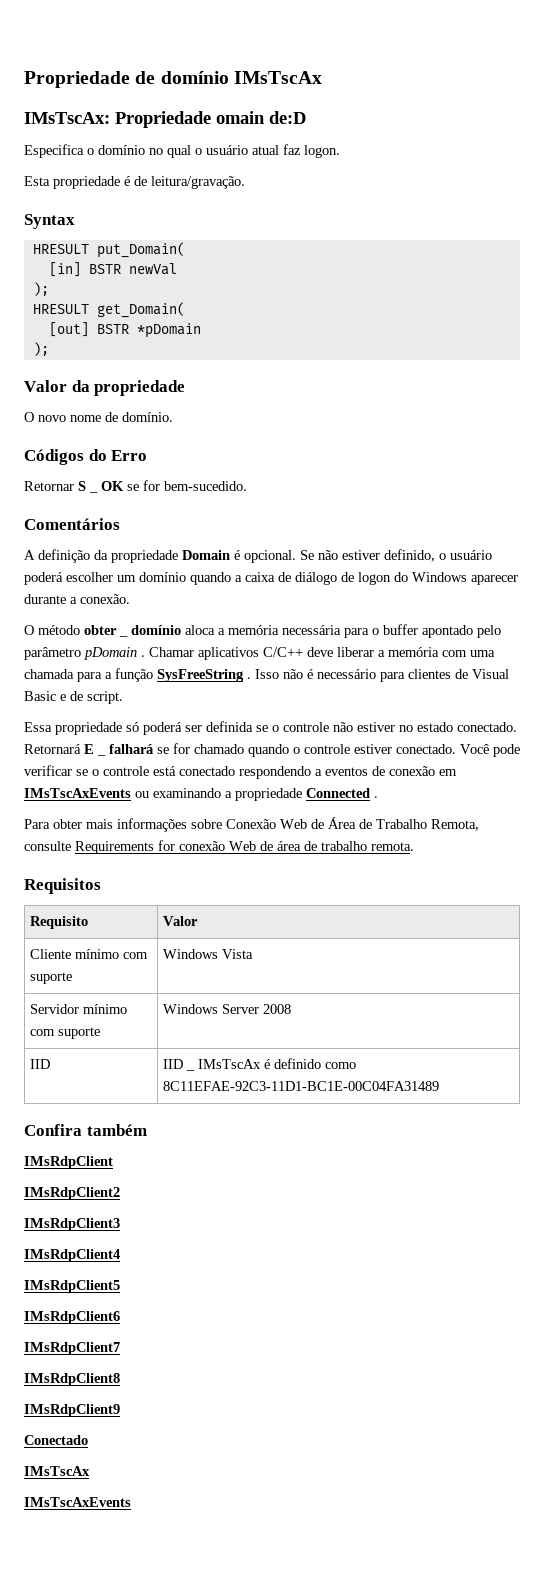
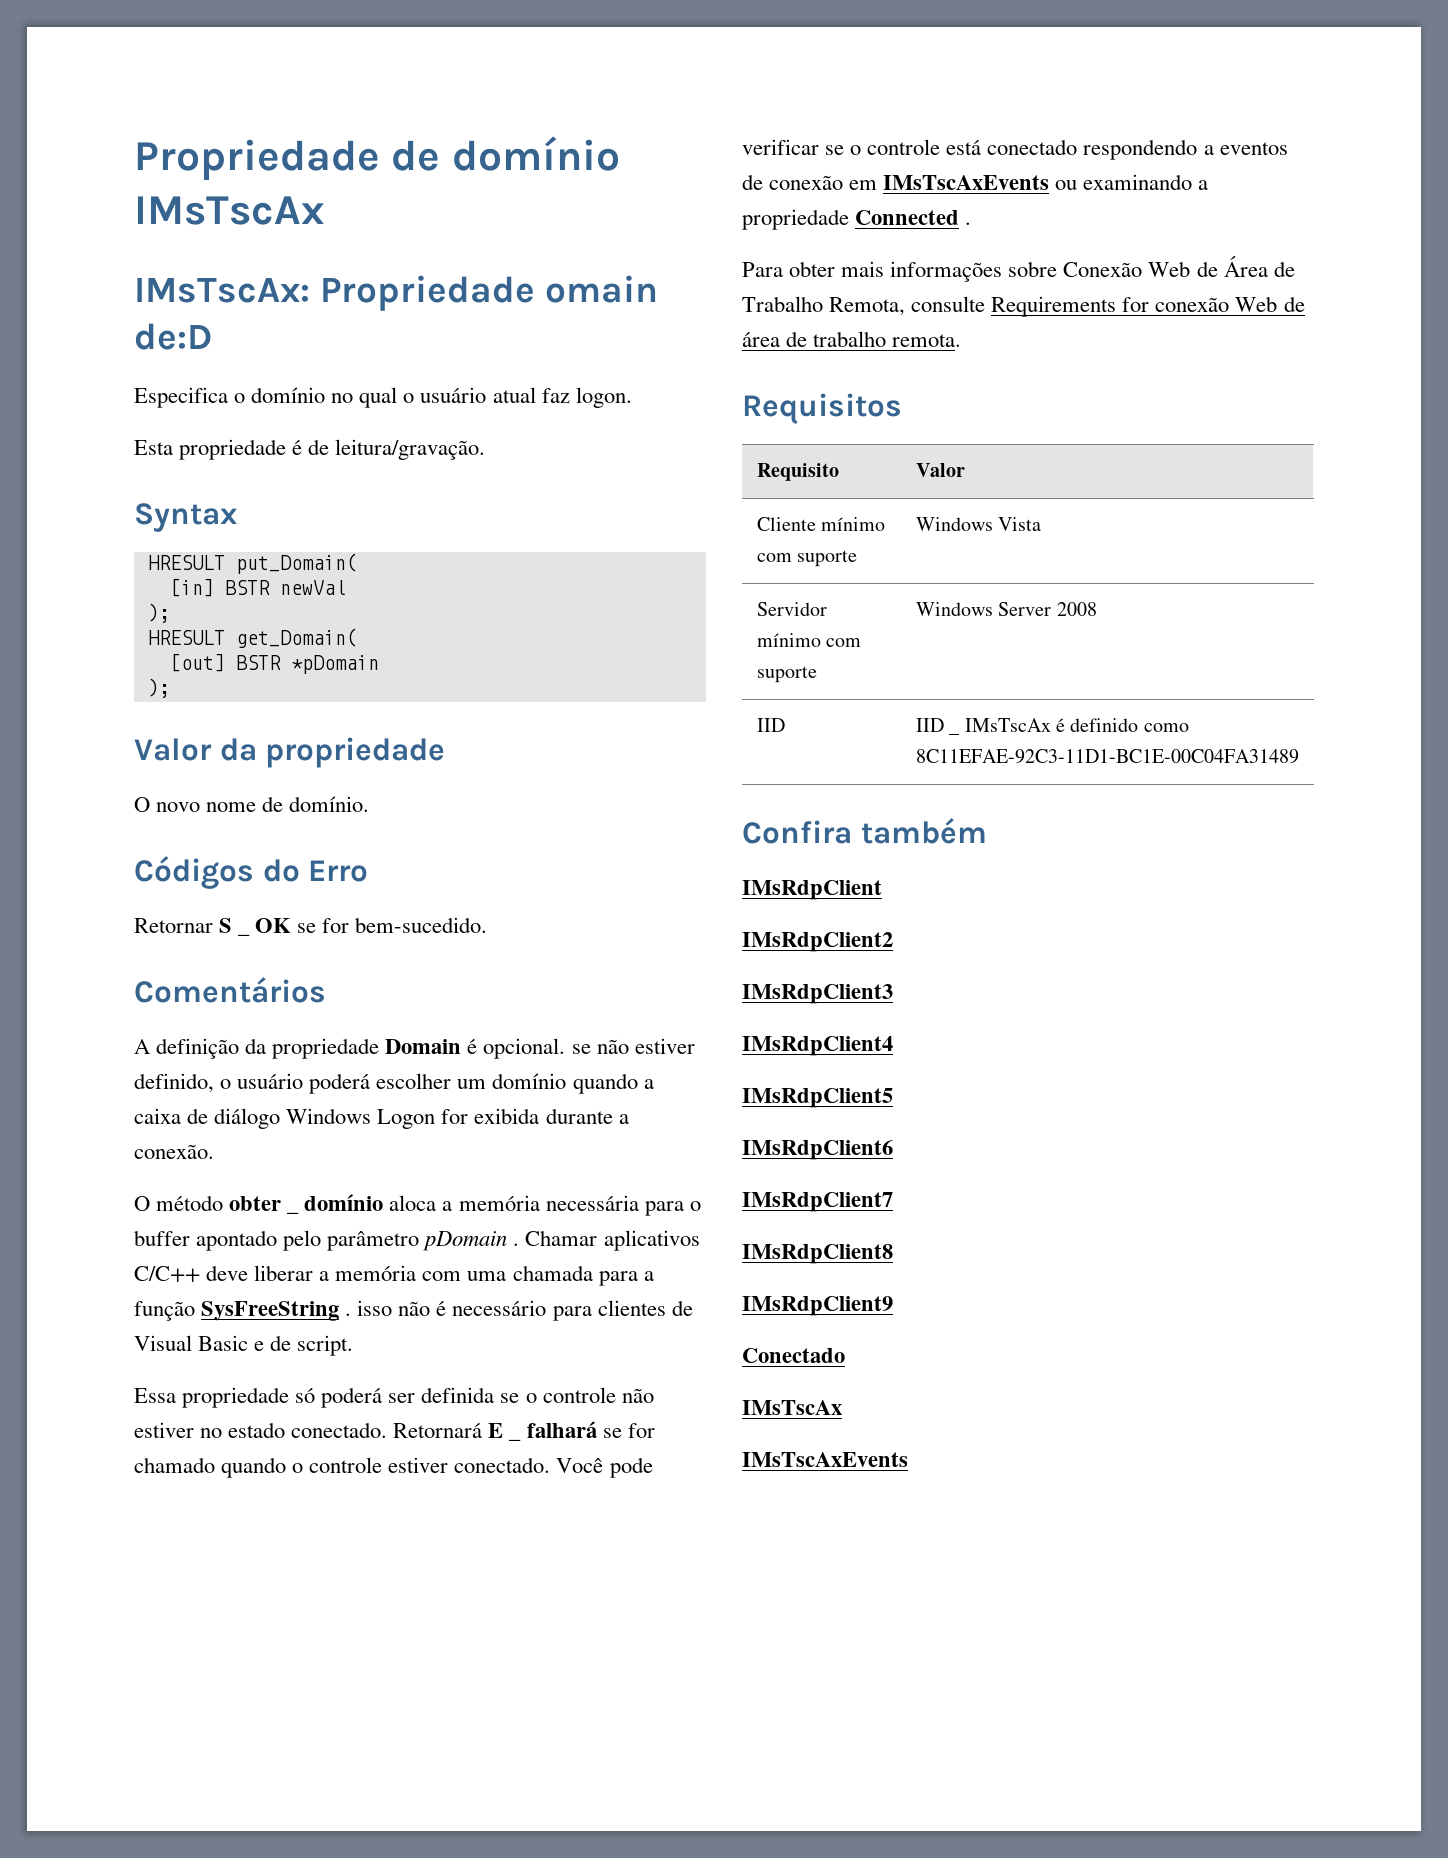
- A definição da propriedade Domain é opcional. Se não estiver definido, o usuário poderá escolher um domínio quando a caixa de diálogo de logon do Windows aparecer durante a conexão.
+ A definição da propriedade Domain é opcional. se não estiver definido, o usuário poderá escolher um domínio quando a caixa de diálogo Windows Logon for exibida durante a conexão.
- Chamar aplicativos C/C++ deve liberar a memória com uma chamada para a função SysFreeString . Isso não é necessário para clientes de Visual Basic e de script.
+ Chamar aplicativos C/C++ deve liberar a memória com uma chamada para a função SysFreeString . isso não é necessário para clientes de Visual Basic e de script.

